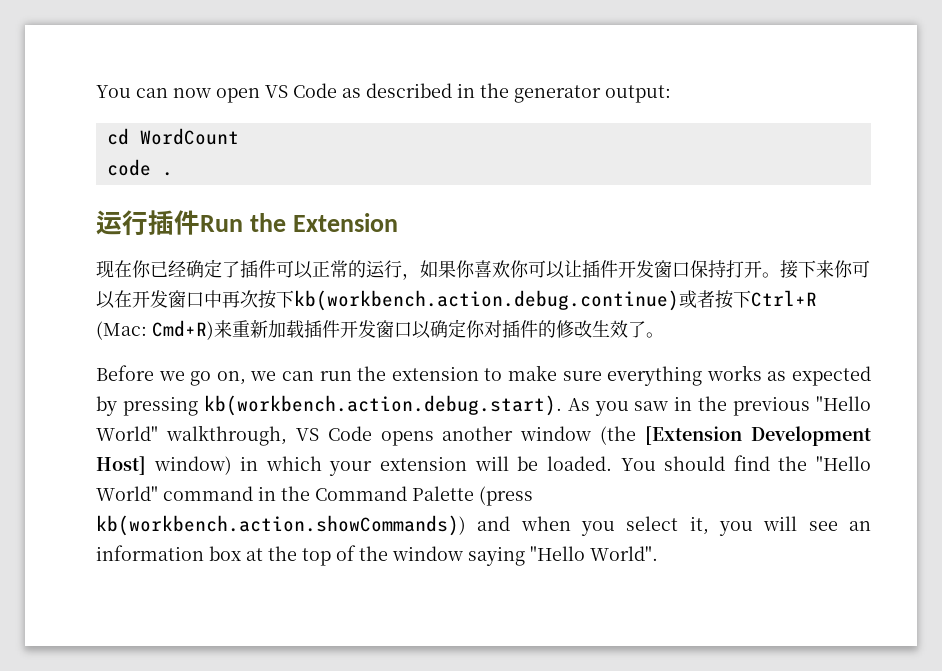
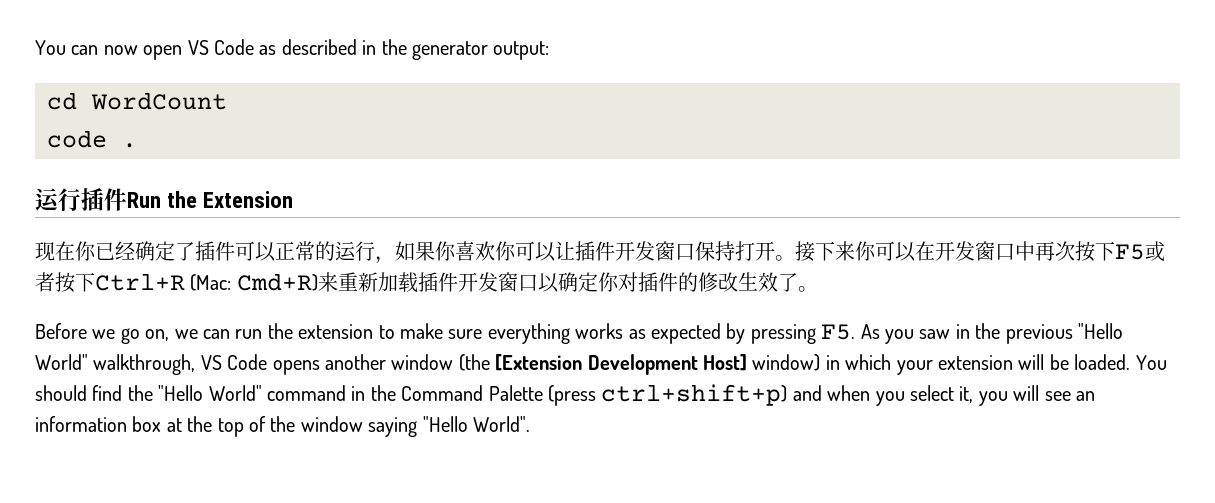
- 接下来你可以在开发窗口中再次按下kb(workbench.action.debug.continue)或者按下Ctrl+R (Mac: Cmd+R)来重新加载插件开发窗口以确定你对插件的修改生效了。
+ 接下来你可以在开发窗口中再次按下F5或者按下Ctrl+R (Mac: Cmd+R)来重新加载插件开发窗口以确定你对插件的修改生效了。
- Before we go on, we can run the extension to make sure everything works as expected by pressing kb(workbench.action.debug.start). As you saw in the previous "Hello World" walkthrough, VS Code opens another window (the [Extension Development Host] window) in which your extension will be loaded.
+ Before we go on, we can run the extension to make sure everything works as expected by pressing F5. As you saw in the previous "Hello World" walkthrough, VS Code opens another window (the [Extension Development Host] window) in which your extension will be loaded.
- You should find the "Hello World" command in the Command Palette (press kb(workbench.action.showCommands)) and when you select it, you will see an information box at the top of the window saying "Hello World".
+ You should find the "Hello World" command in the Command Palette (press ctrl+shift+p) and when you select it, you will see an information box at the top of the window saying "Hello World".

